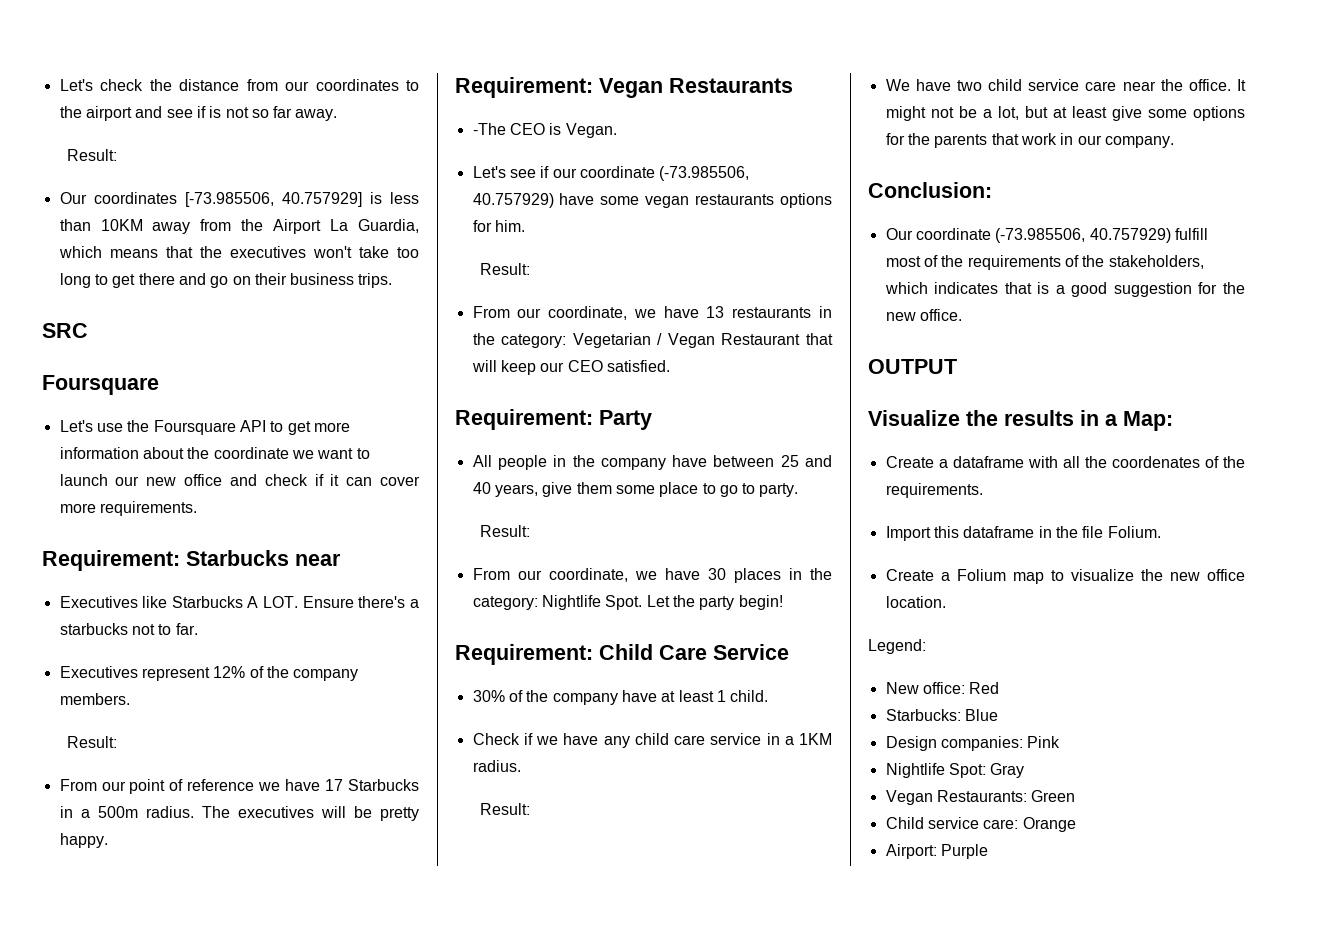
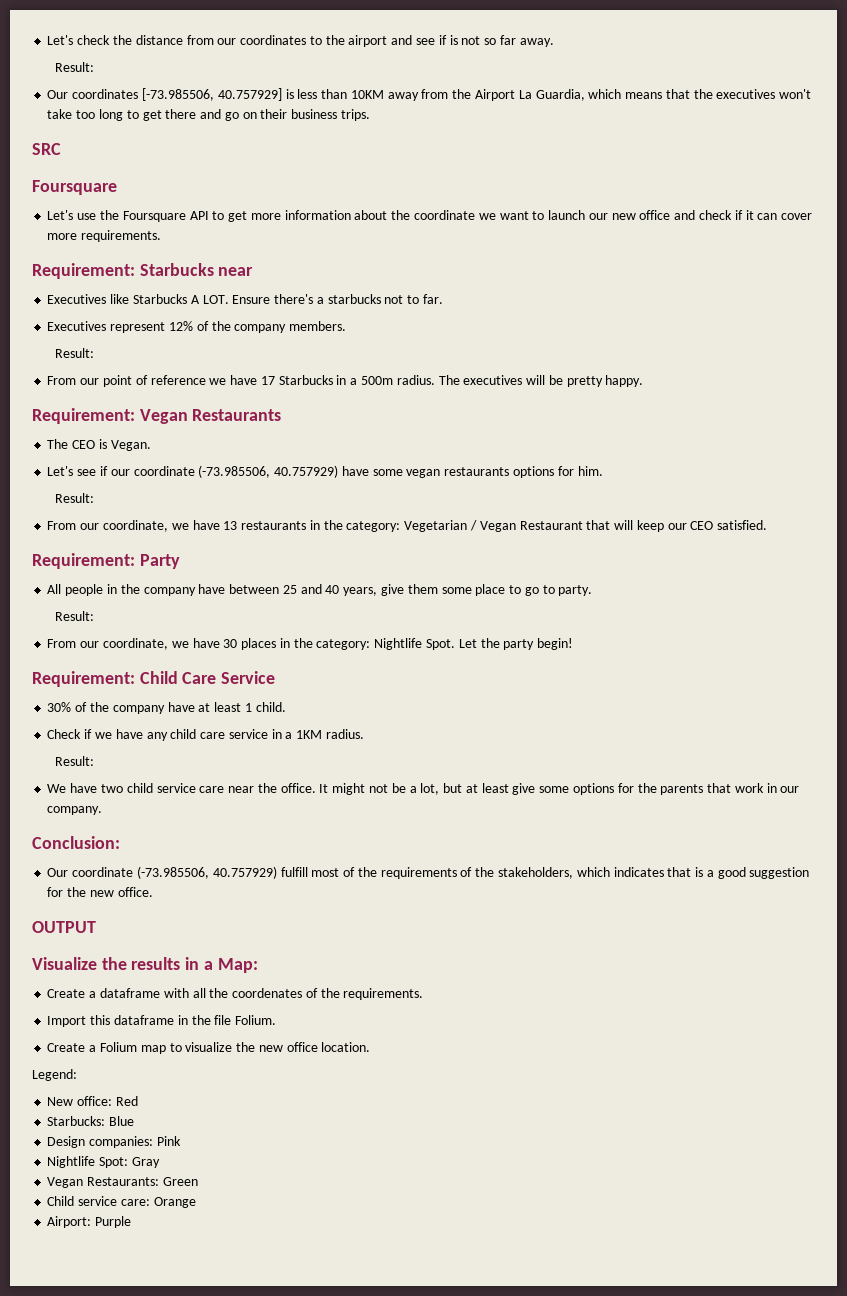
- -The CEO is Vegan.
+ The CEO is Vegan.

